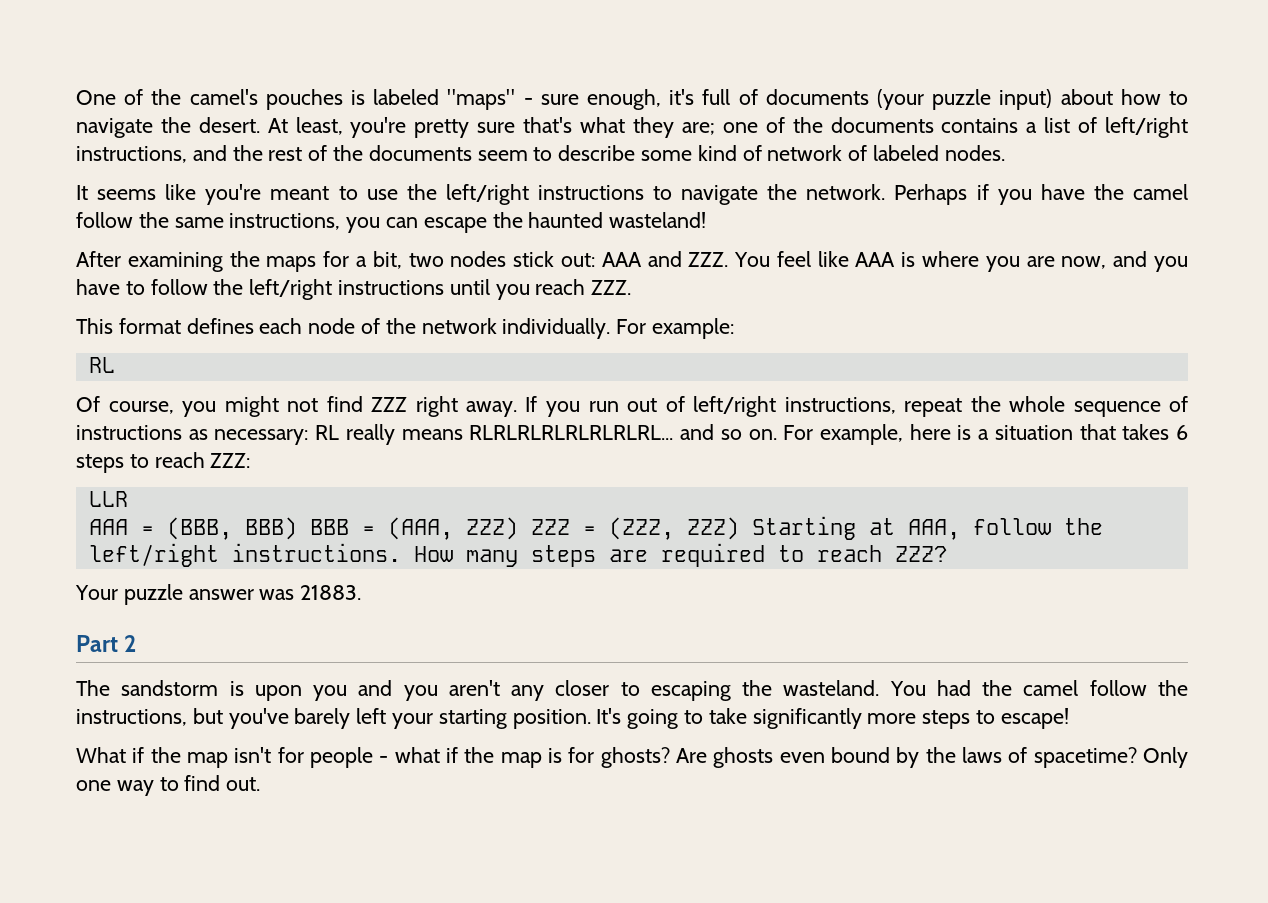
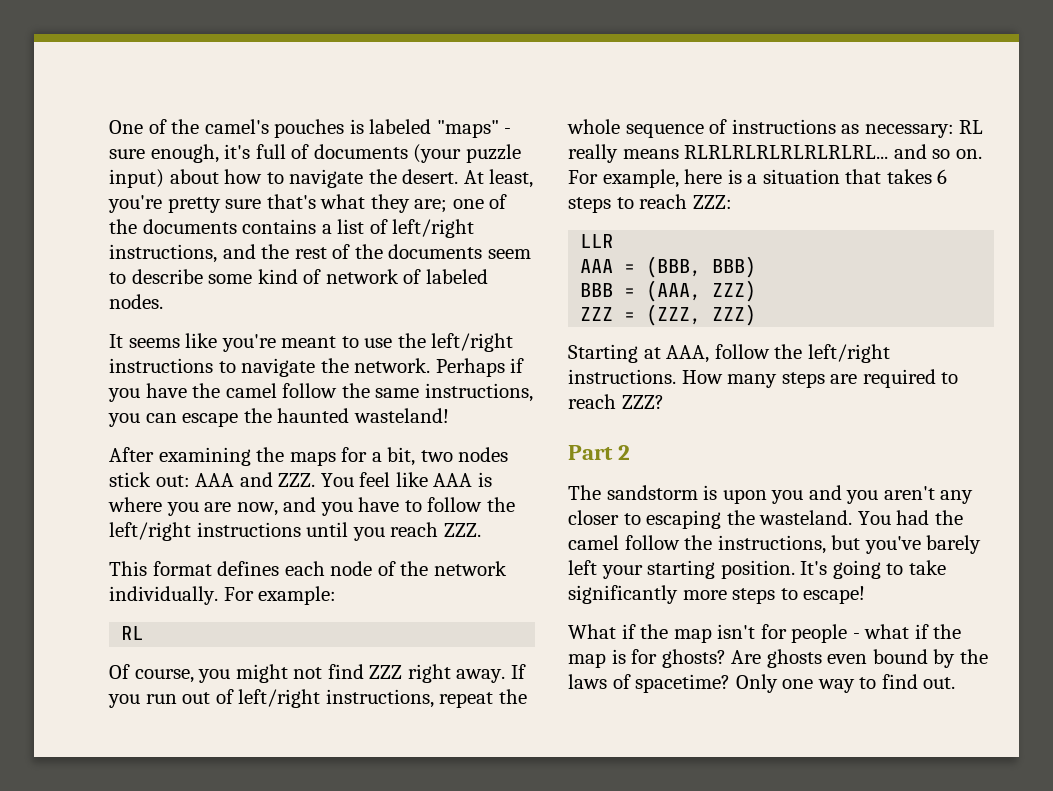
- AAA = (BBB, BBB) BBB = (AAA, ZZZ) ZZZ = (ZZZ, ZZZ) Starting at AAA, follow the left/right instructions.
+ AAA = (BBB, BBB)
+ BBB = (AAA, ZZZ)
+ ZZZ = (ZZZ, ZZZ)
+ Starting at AAA, follow the left/right instructions.
- Your puzzle answer was 21883.

